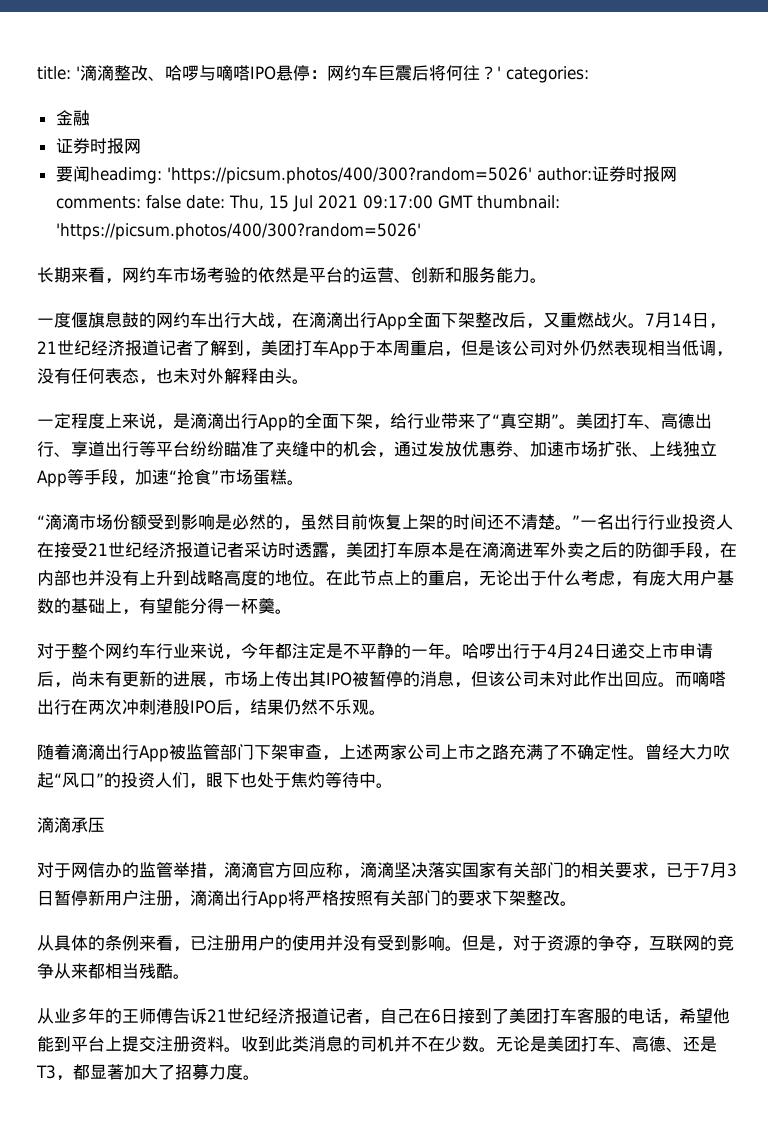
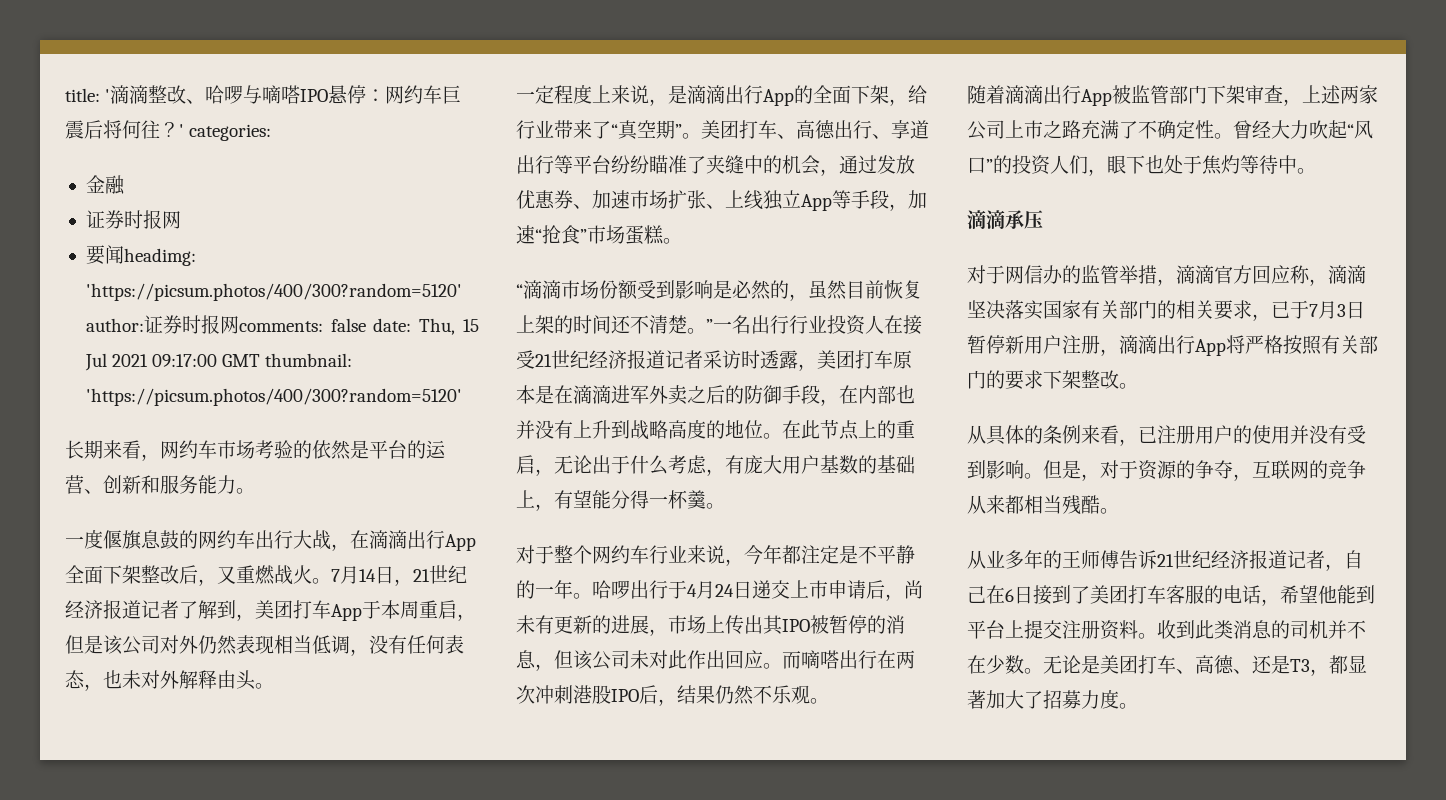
- 要闻headimg: 'https://picsum.photos/400/300?random=5026' author:证券时报网comments: false date: Thu, 15 Jul 2021 09:17:00 GMT thumbnail: 'https://picsum.photos/400/300?random=5026'
+ 要闻headimg: 'https://picsum.photos/400/300?random=5120' author:证券时报网comments: false date: Thu, 15 Jul 2021 09:17:00 GMT thumbnail: 'https://picsum.photos/400/300?random=5120'

